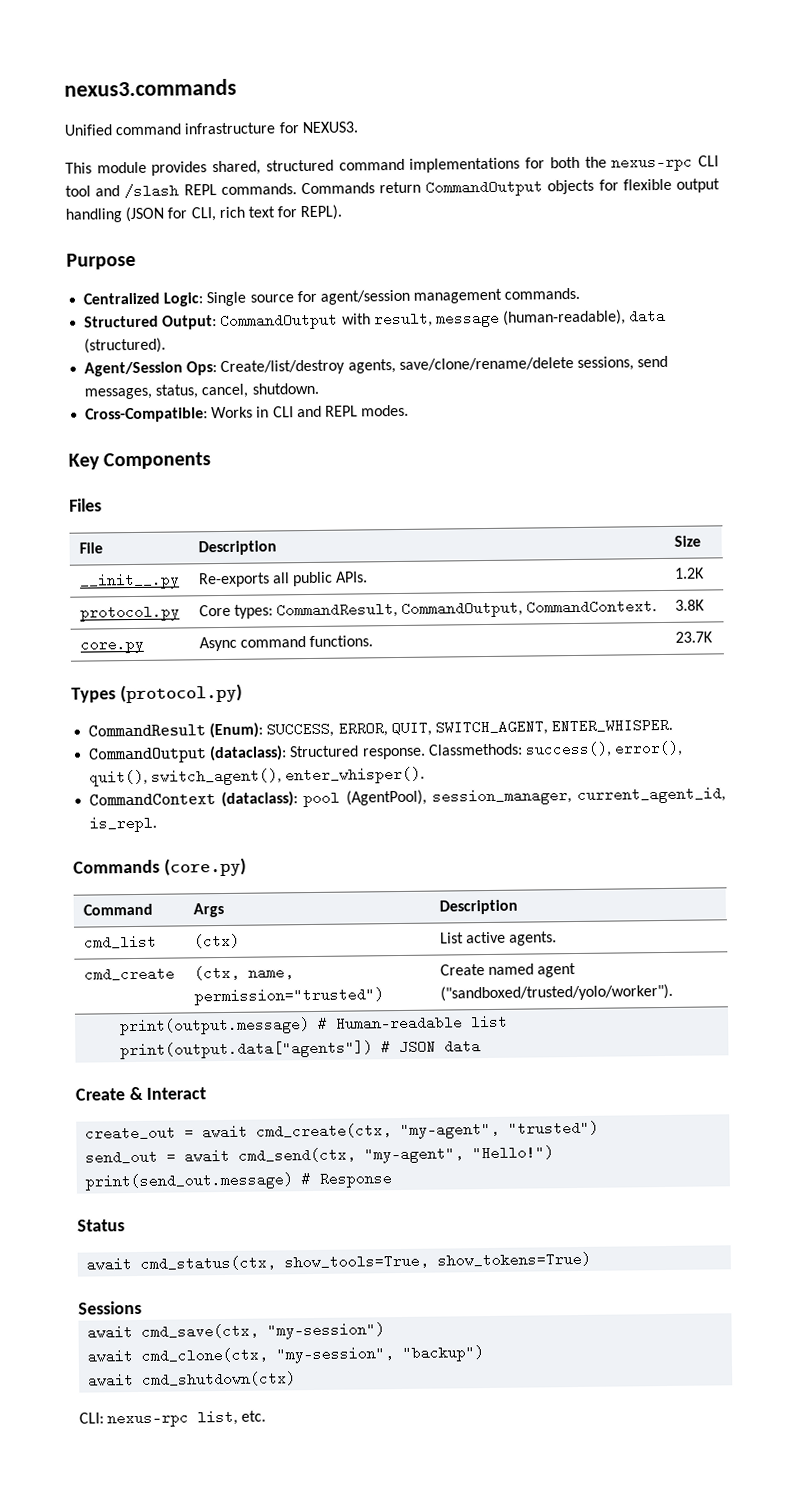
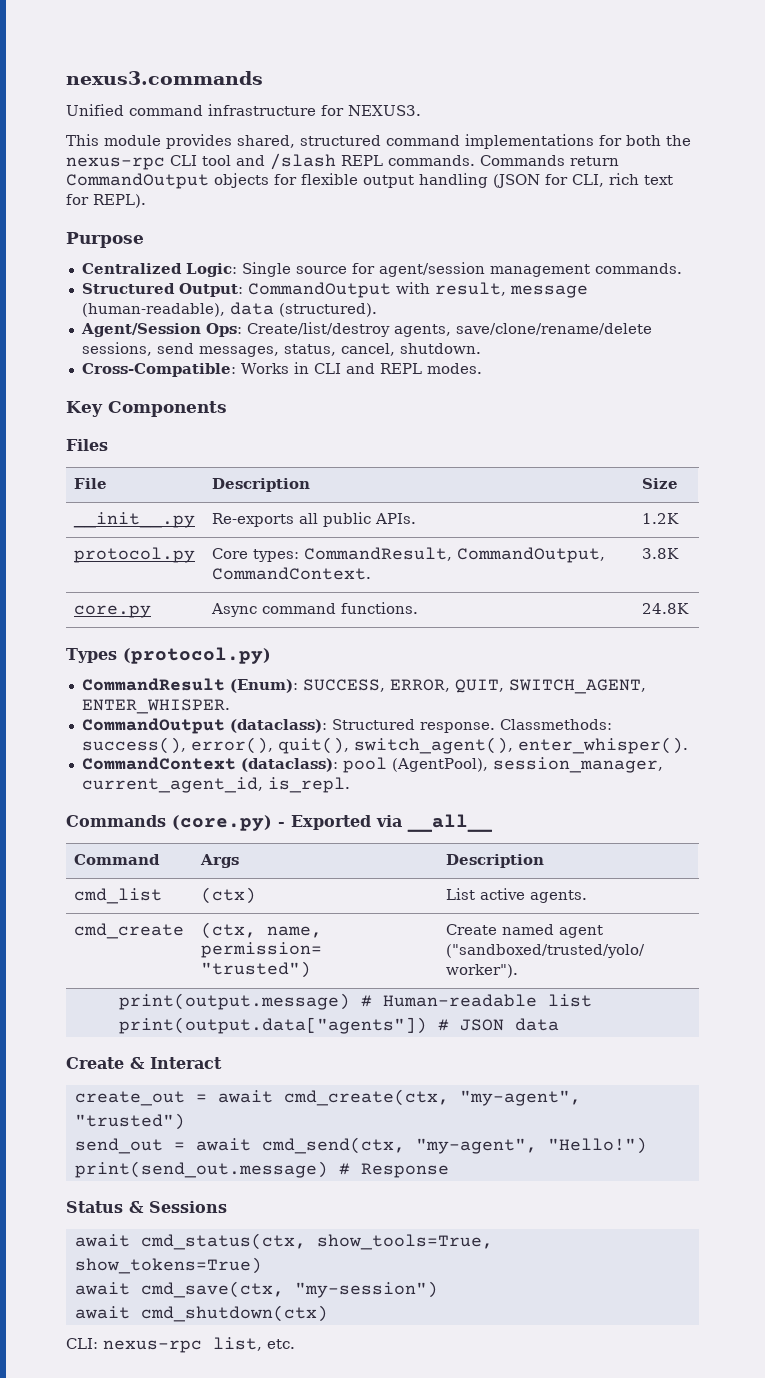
- core.py | Async command functions. | 23.7K
+ core.py | Async command functions. | 24.8K
- Commands (core.py)
+ Commands (core.py) - Exported via __all__
- Status
+ Status & Sessions
- Sessions
- await cmd_clone(ctx, "my-session", "backup")

